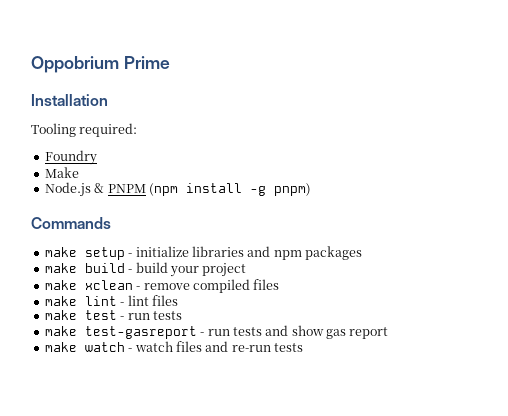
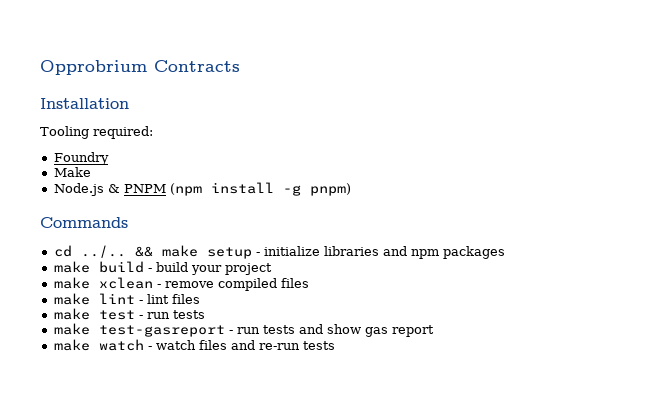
- Oppobrium Prime
+ Opprobrium Contracts
- make setup - initialize libraries and npm packages
+ cd ../.. && make setup - initialize libraries and npm packages

